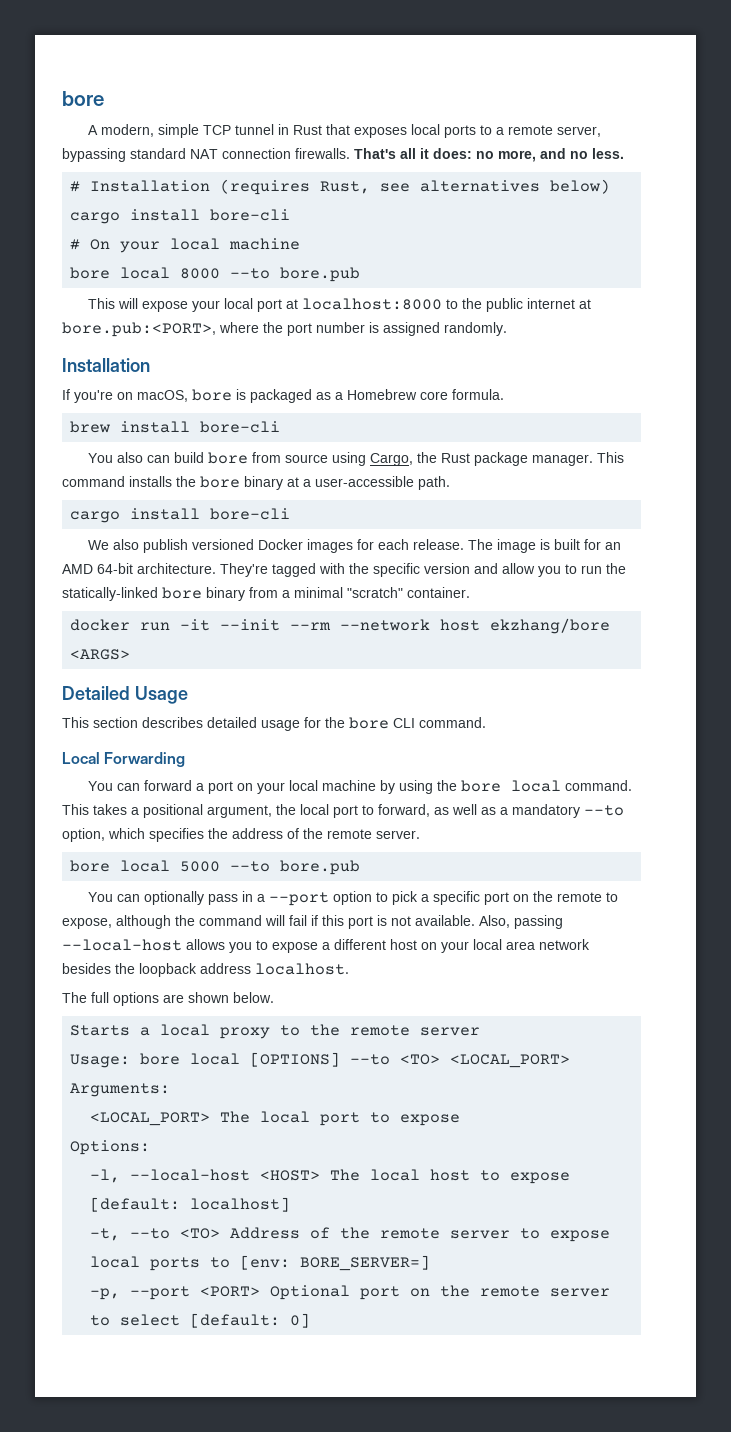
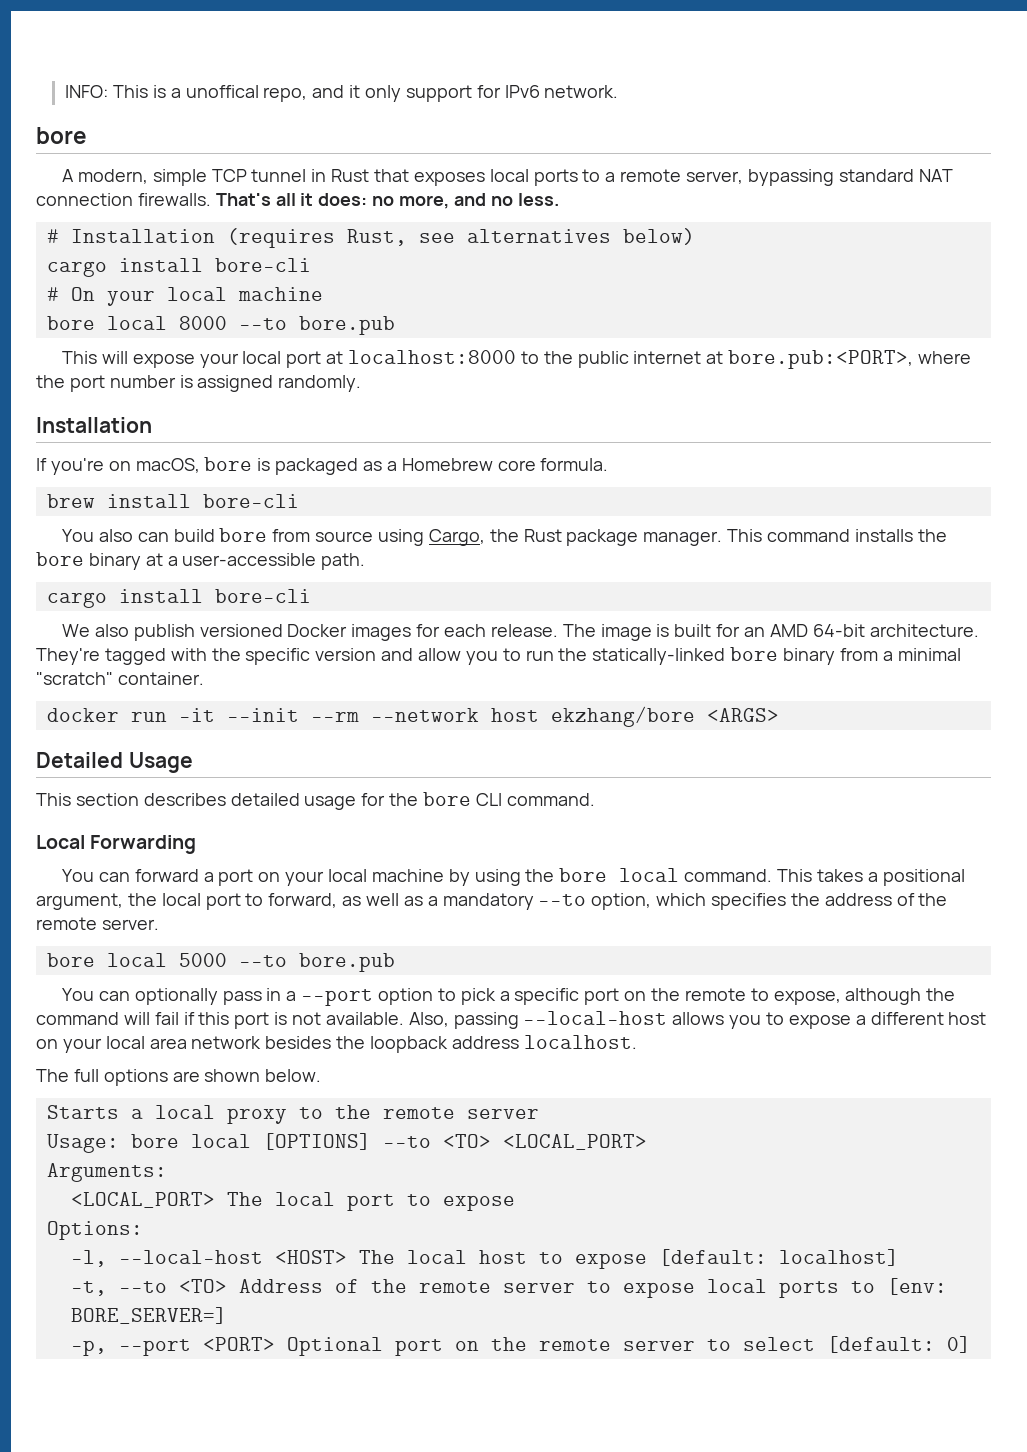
+ INFO: This is a unoffical repo, and it only support for IPv6 network.

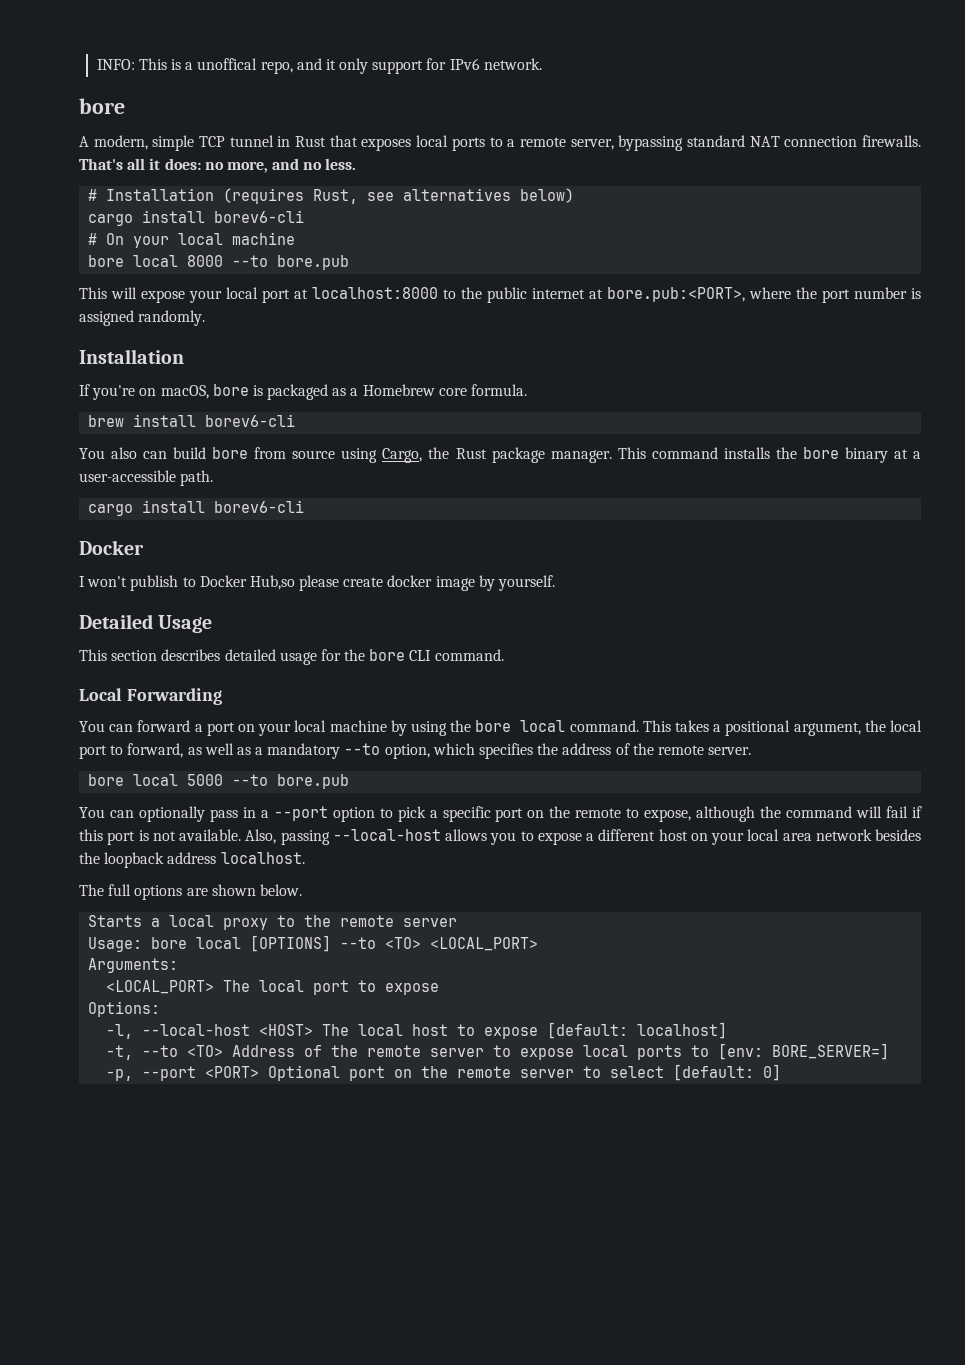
  # Installation (requires Rust, see alternatives below)
- cargo install bore-cli
+ cargo install borev6-cli
- brew install bore-cli
+ brew install borev6-cli
  This command installs the bore binary at a user-accessible path.
- cargo install bore-cli
- We also publish versioned Docker images for each release. The image is built for an AMD 64-bit architecture. They're tagged with the specific version and allow you to run the statically-linked bore binary from a minimal "scratch" container.
- docker run -it --init --rm --network host ekzhang/bore <ARGS>
+ cargo install borev6-cli
+ Docker
+ I won't publish to Docker Hub,so please create docker image by yourself.

